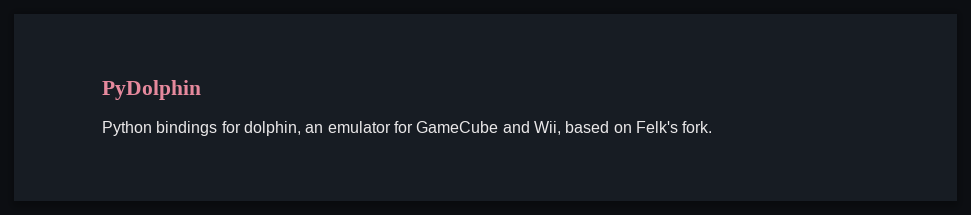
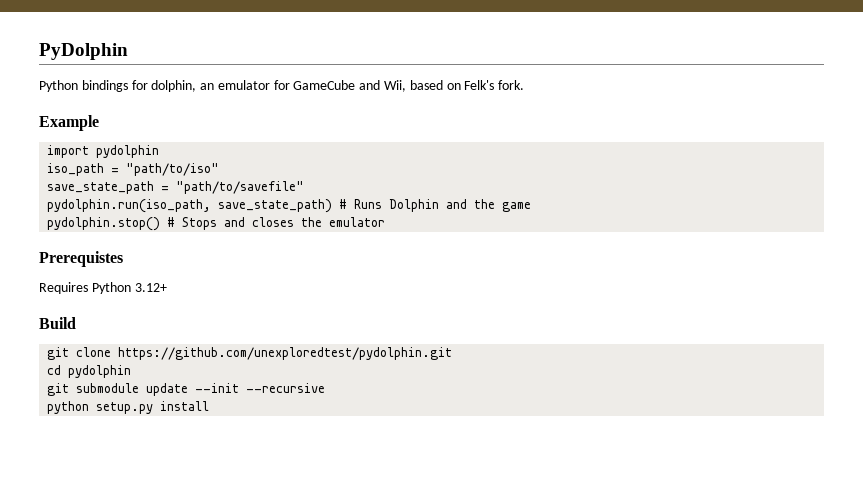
+ Example
+ import pydolphin
+ iso_path = "path/to/iso"
+ save_state_path = "path/to/savefile"
+ pydolphin.run(iso_path, save_state_path) # Runs Dolphin and the game
+ pydolphin.stop() # Stops and closes the emulator
+ Prerequistes
+ Requires Python 3.12+
+ Build
+ git clone https://github.com/unexploredtest/pydolphin.git
+ cd pydolphin
+ git submodule update --init --recursive
+ python setup.py install

